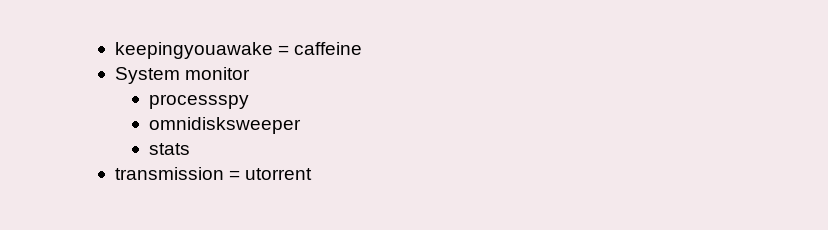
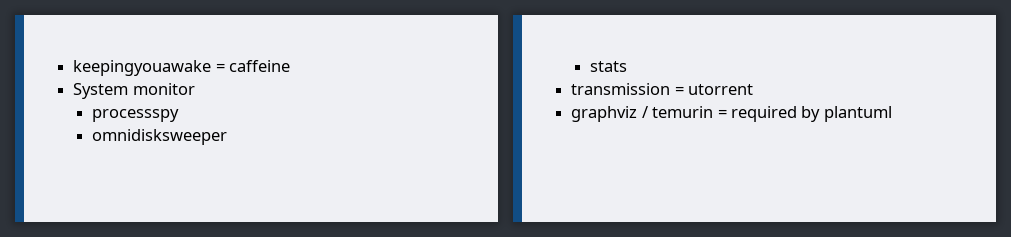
+ graphviz / temurin = required by plantuml

